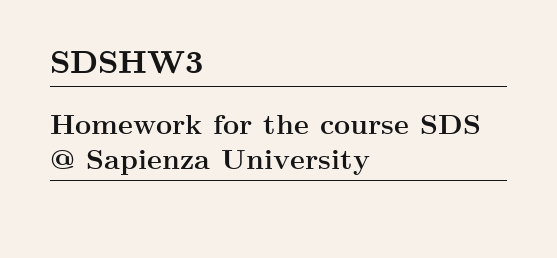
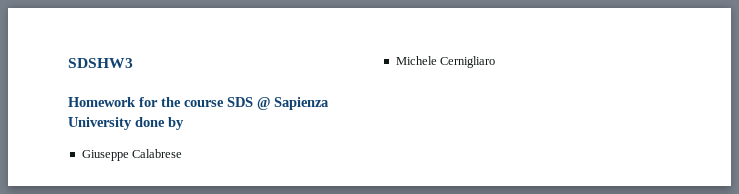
- Homework for the course SDS @ Sapienza University
+ Homework for the course SDS @ Sapienza University done by
+ Giuseppe Calabrese
+ Michele Cernigliaro

